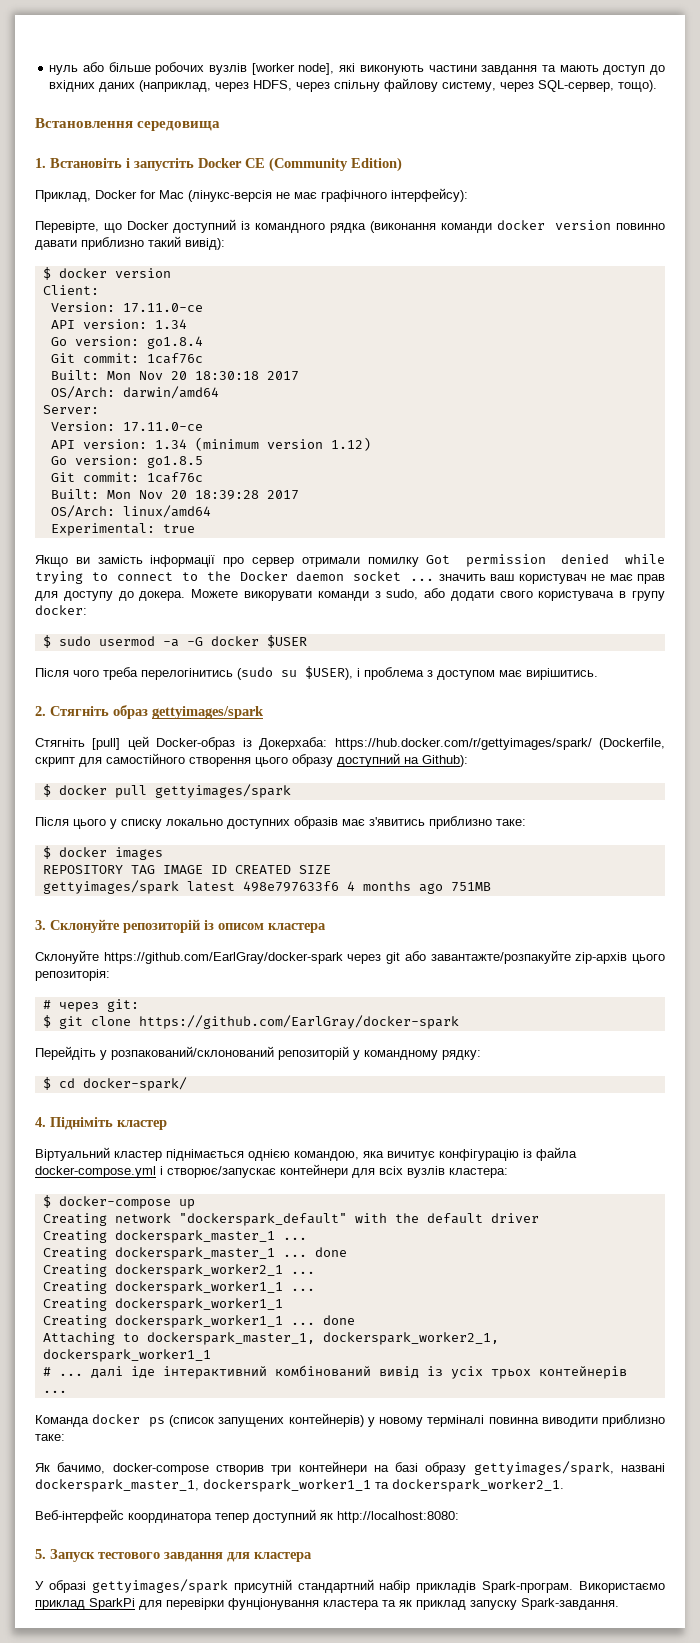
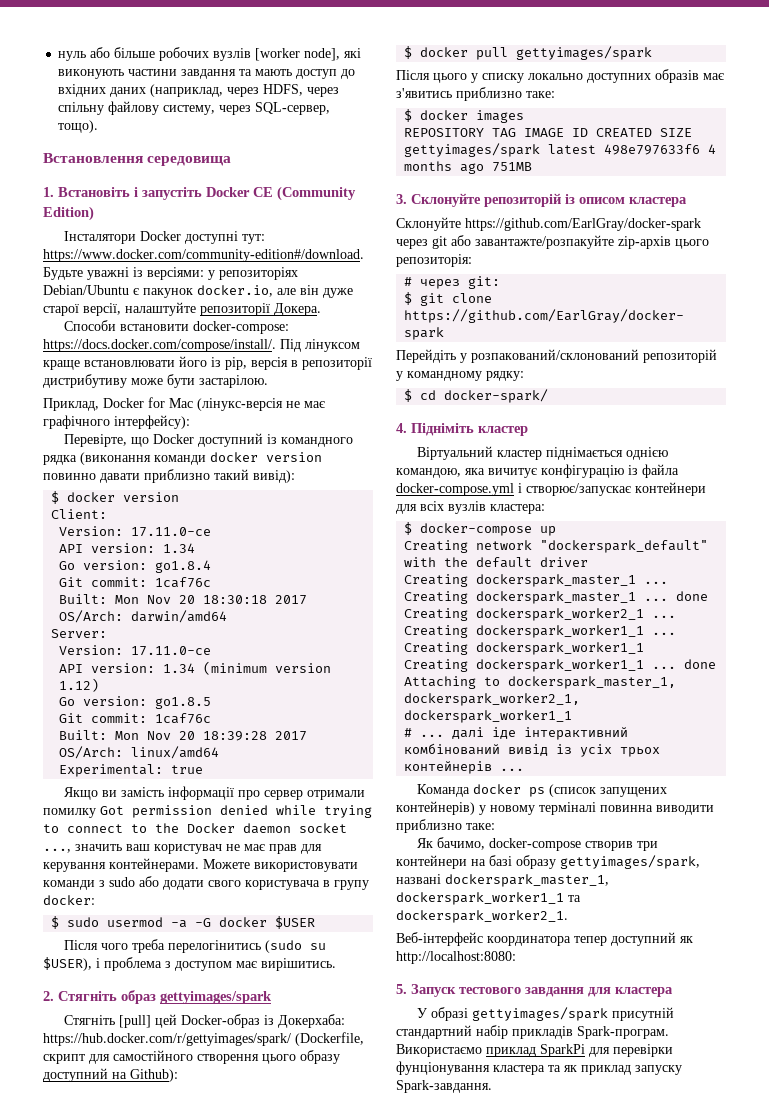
+ Інсталятори Docker доступні тут: https://www.docker.com/community-edition#/download. Будьте уважні із версіями: у репозиторіях Debian/Ubuntu є пакунок docker.io, але він дуже старої версії, налаштуйте репозиторії Докера.
+ Способи встановити docker-compose: https://docs.docker.com/compose/install/. Під лінуксом краще встановлювати його із pip, версія в репозиторії дистрибутиву може бути застарілою.
- Якщо ви замість інформації про сервер отримали помилку Got permission denied while trying to connect to the Docker daemon socket ... значить ваш користувач не має прав для доступу до докера. Можете викорувати команди з sudo, або додати свого користувача в групу docker:
+ Якщо ви замість інформації про сервер отримали помилку Got permission denied while trying to connect to the Docker daemon socket ..., значить ваш користувач не має прав для керування контейнерами. Можете використовувати команди з sudo або додати свого користувача в групу docker:

